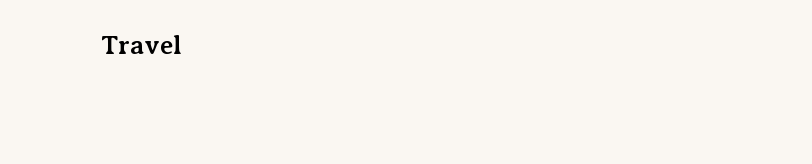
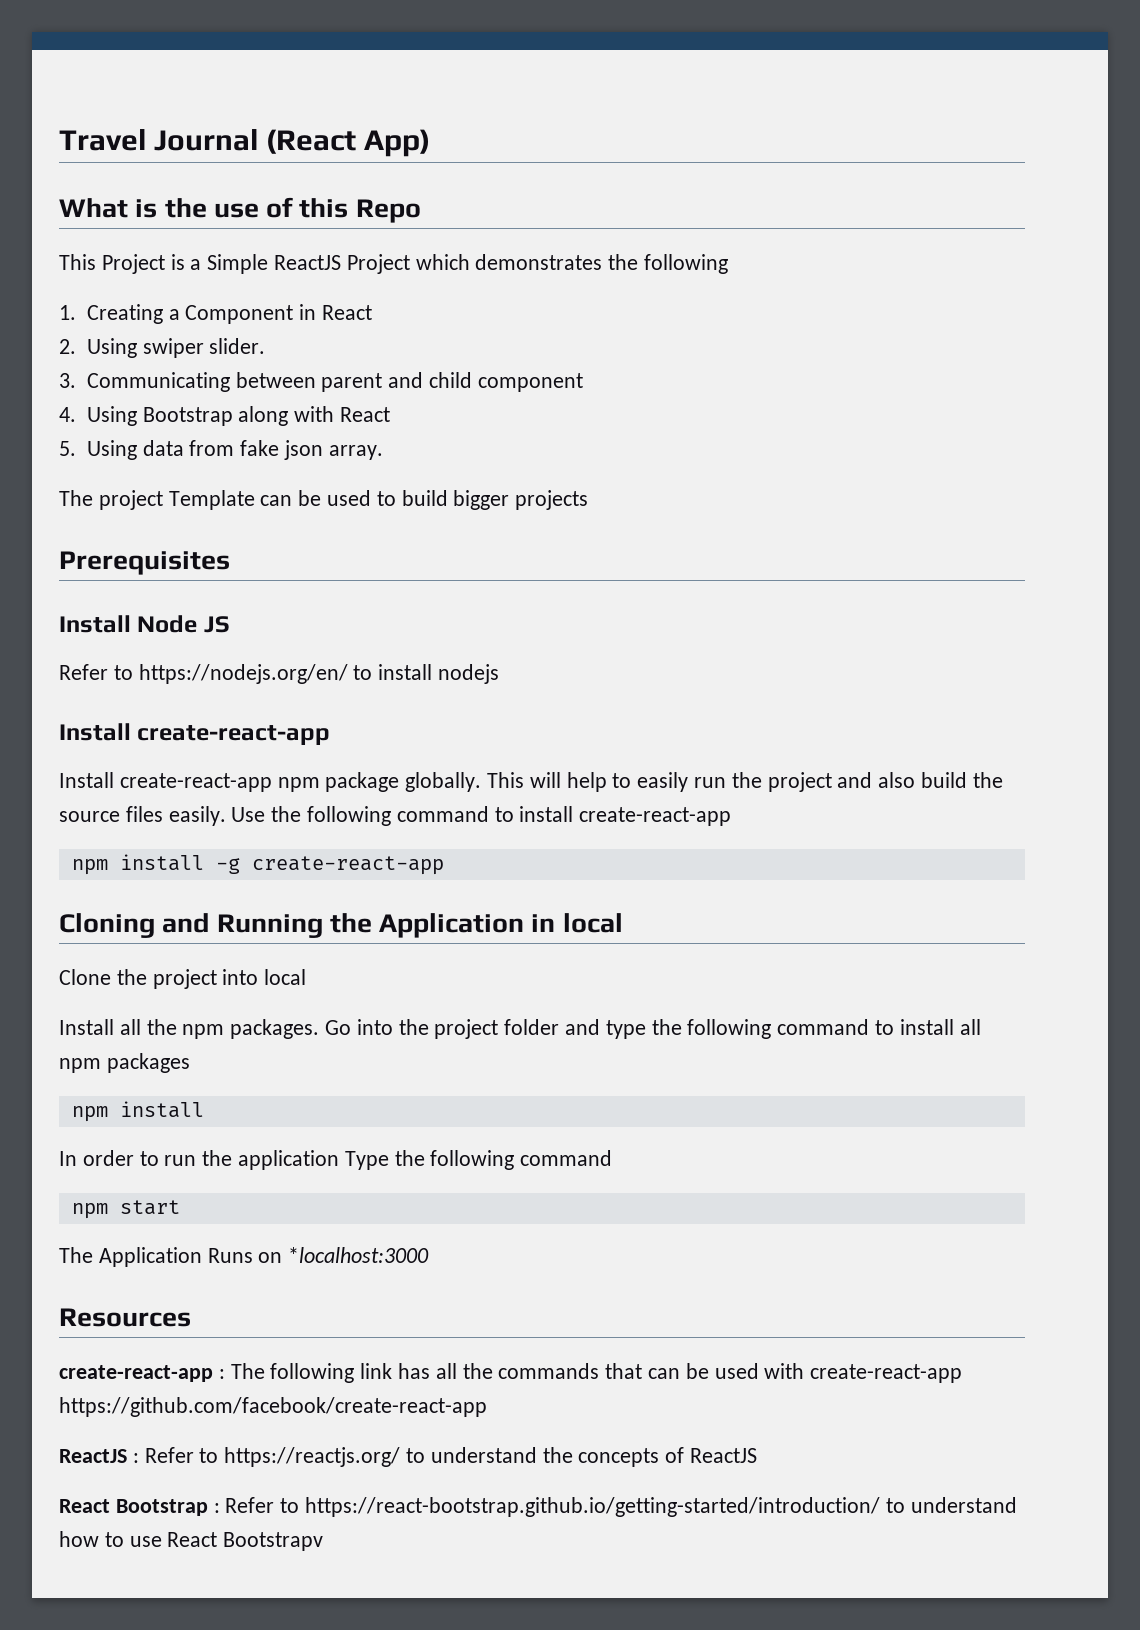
- Travel
+ Travel Journal (React App)
+ What is the use of this Repo
+ This Project is a Simple ReactJS Project which demonstrates the following
+ 1. Creating a Component in React
+ 2. Using swiper slider.
+ 3. Communicating between parent and child component
+ 4. Using Bootstrap along with React
+ 5. Using data from fake json array.
+ The project Template can be used to build bigger projects
+ Prerequisites
+ Install Node JS
+ Refer to https://nodejs.org/en/ to install nodejs
+ Install create-react-app
+ Install create-react-app npm package globally. This will help to easily run the project and also build the source files easily. Use the following command to install create-react-app
+ npm install -g create-react-app
+ Cloning and Running the Application in local
+ Clone the project into local
+ Install all the npm packages. Go into the project folder and type the following command to install all npm packages
+ npm install
+ In order to run the application Type the following command
+ npm start
+ The Application Runs on *localhost:3000
+ Resources
+ create-react-app : The following link has all the commands that can be used with create-react-app https://github.com/facebook/create-react-app
+ ReactJS : Refer to https://reactjs.org/ to understand the concepts of ReactJS
+ React Bootstrap : Refer to https://react-bootstrap.github.io/getting-started/introduction/ to understand how to use React Bootstrapv

